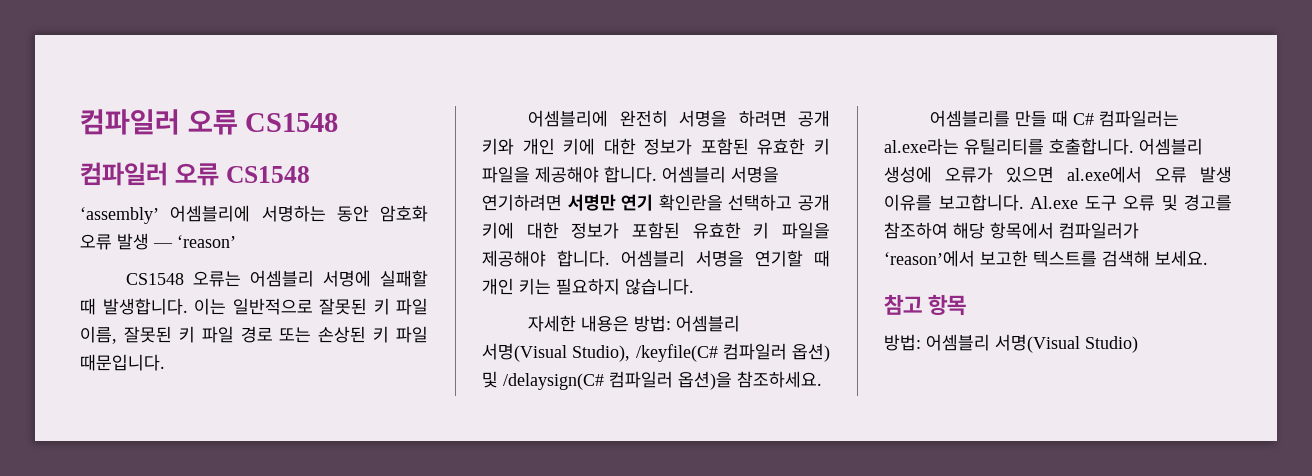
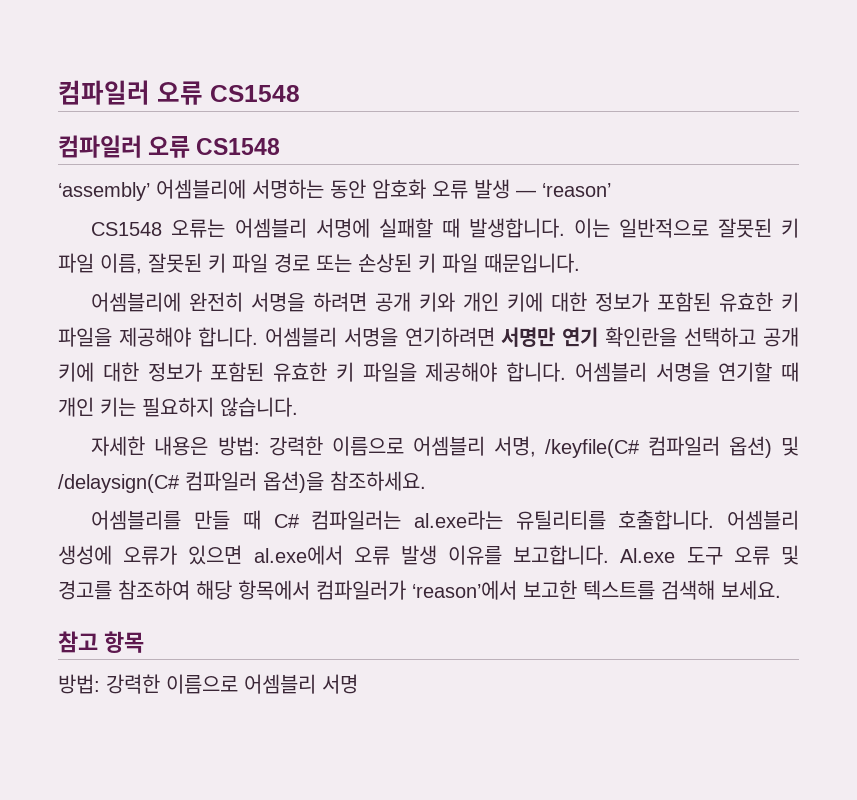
- 자세한 내용은 방법: 어셈블리 서명(Visual Studio), /keyfile(C# 컴파일러 옵션) 및 /delaysign(C# 컴파일러 옵션)을 참조하세요.
+ 자세한 내용은 방법: 강력한 이름으로 어셈블리 서명, /keyfile(C# 컴파일러 옵션) 및 /delaysign(C# 컴파일러 옵션)을 참조하세요.
- 방법: 어셈블리 서명(Visual Studio)
+ 방법: 강력한 이름으로 어셈블리 서명

